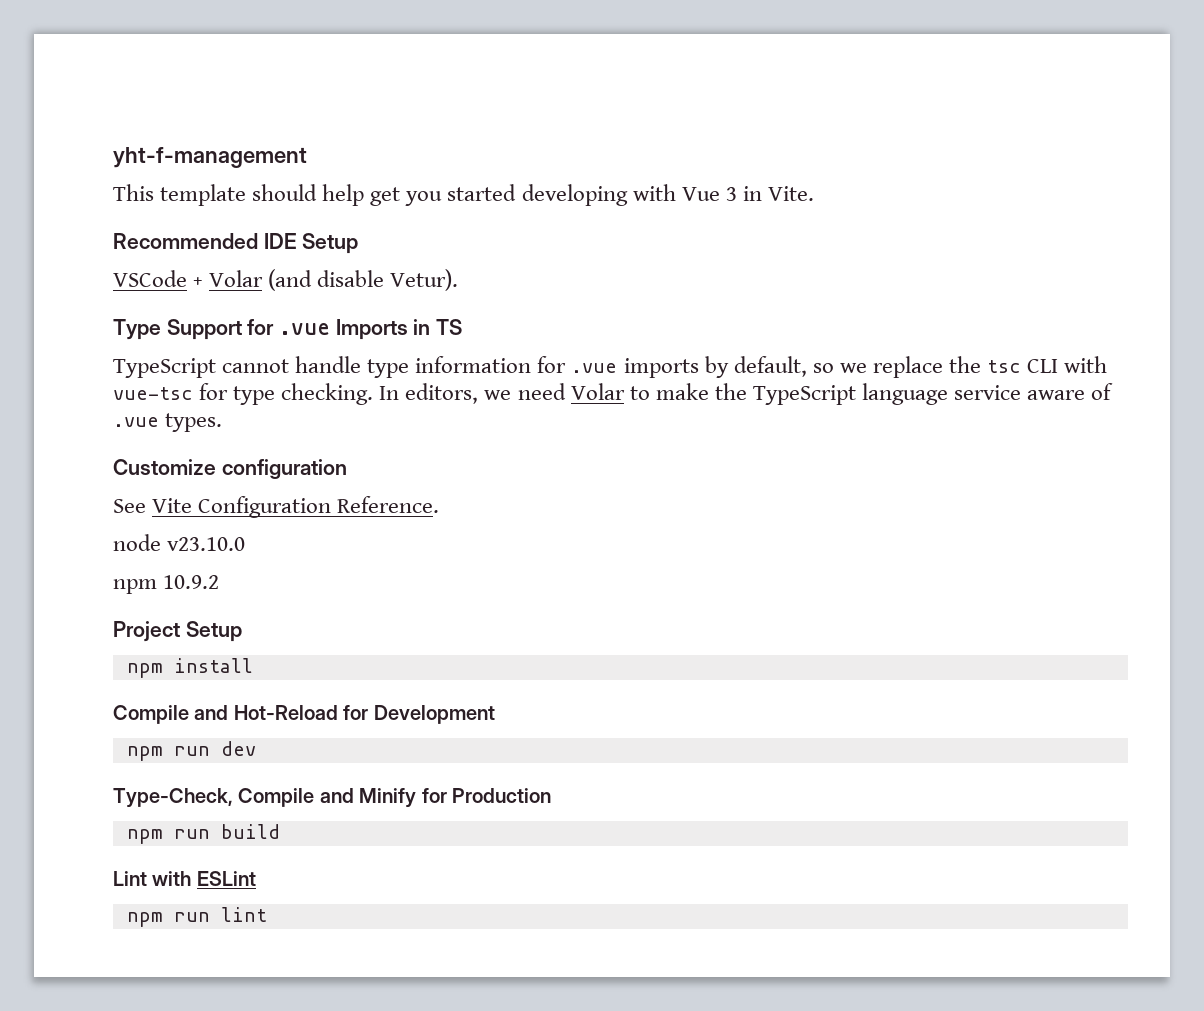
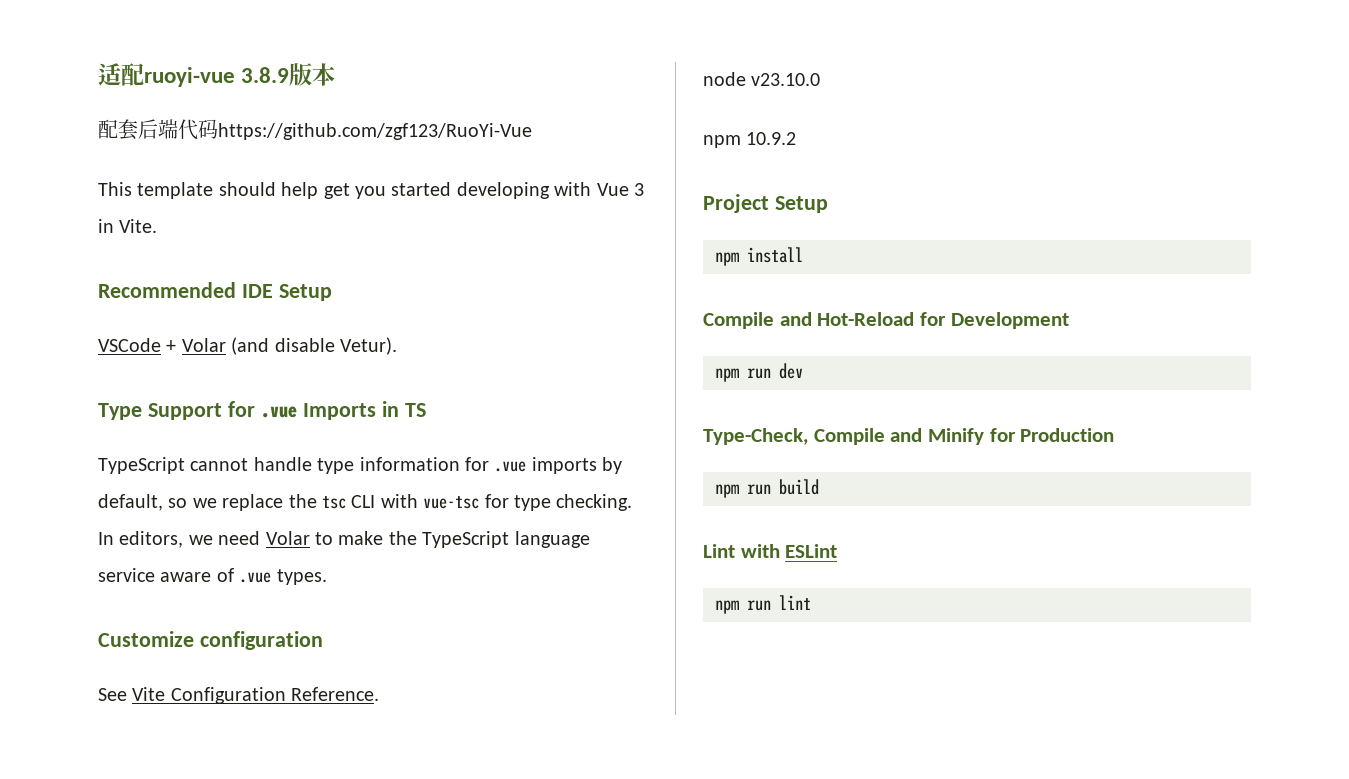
- yht-f-management
+ 适配ruoyi-vue 3.8.9版本
+ 配套后端代码https://github.com/zgf123/RuoYi-Vue

